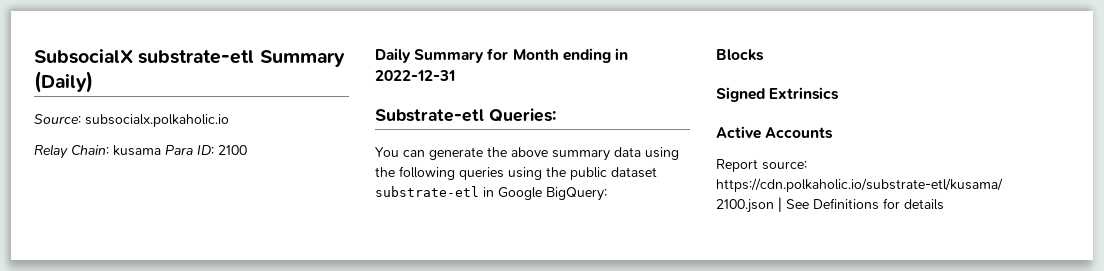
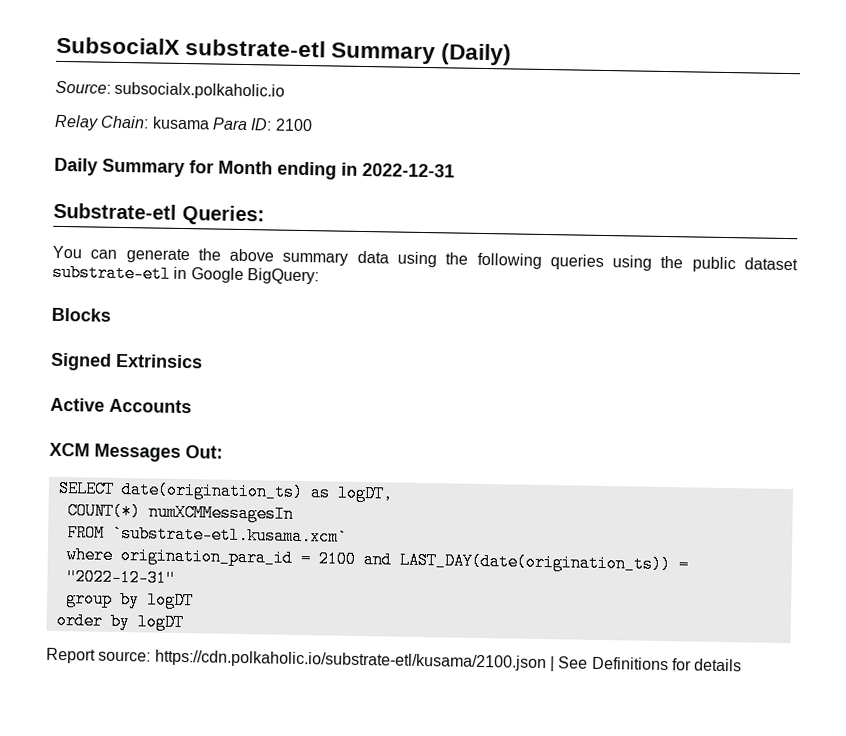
+ XCM Messages Out:
+ SELECT date(origination_ts) as logDT,
+ COUNT(*) numXCMMessagesIn
+ FROM `substrate-etl.kusama.xcm`
+ where origination_para_id = 2100 and LAST_DAY(date(origination_ts)) = "2022-12-31"
+ group by logDT
+ order by logDT

